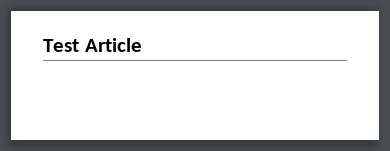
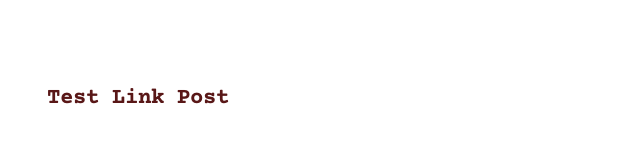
- Test Article
+ Test Link Post

